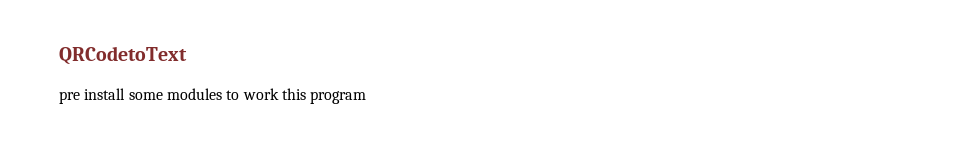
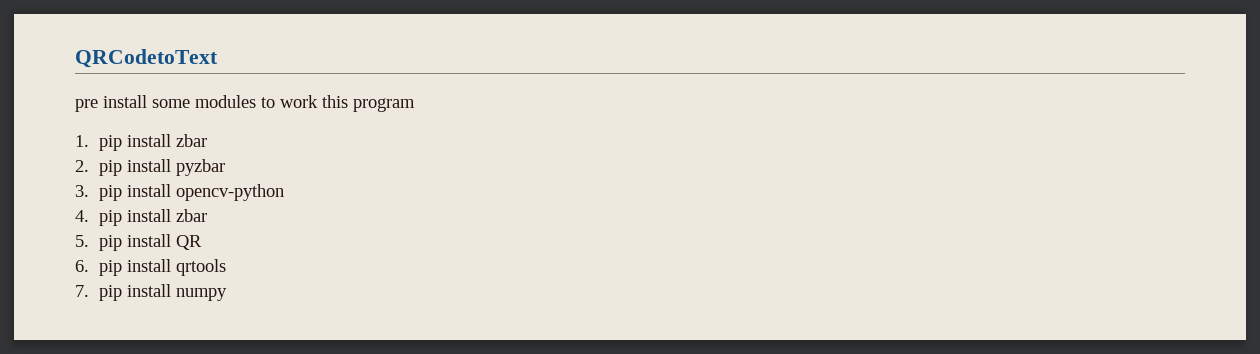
+ 1. pip install zbar
+ 2. pip install pyzbar
+ 3. pip install opencv-python
+ 4. pip install zbar
+ 5. pip install QR
+ 6. pip install qrtools
+ 7. pip install numpy

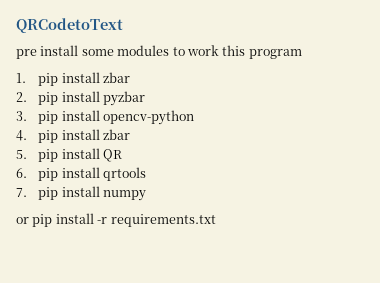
+ or pip install -r requirements.txt

